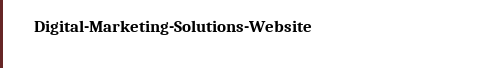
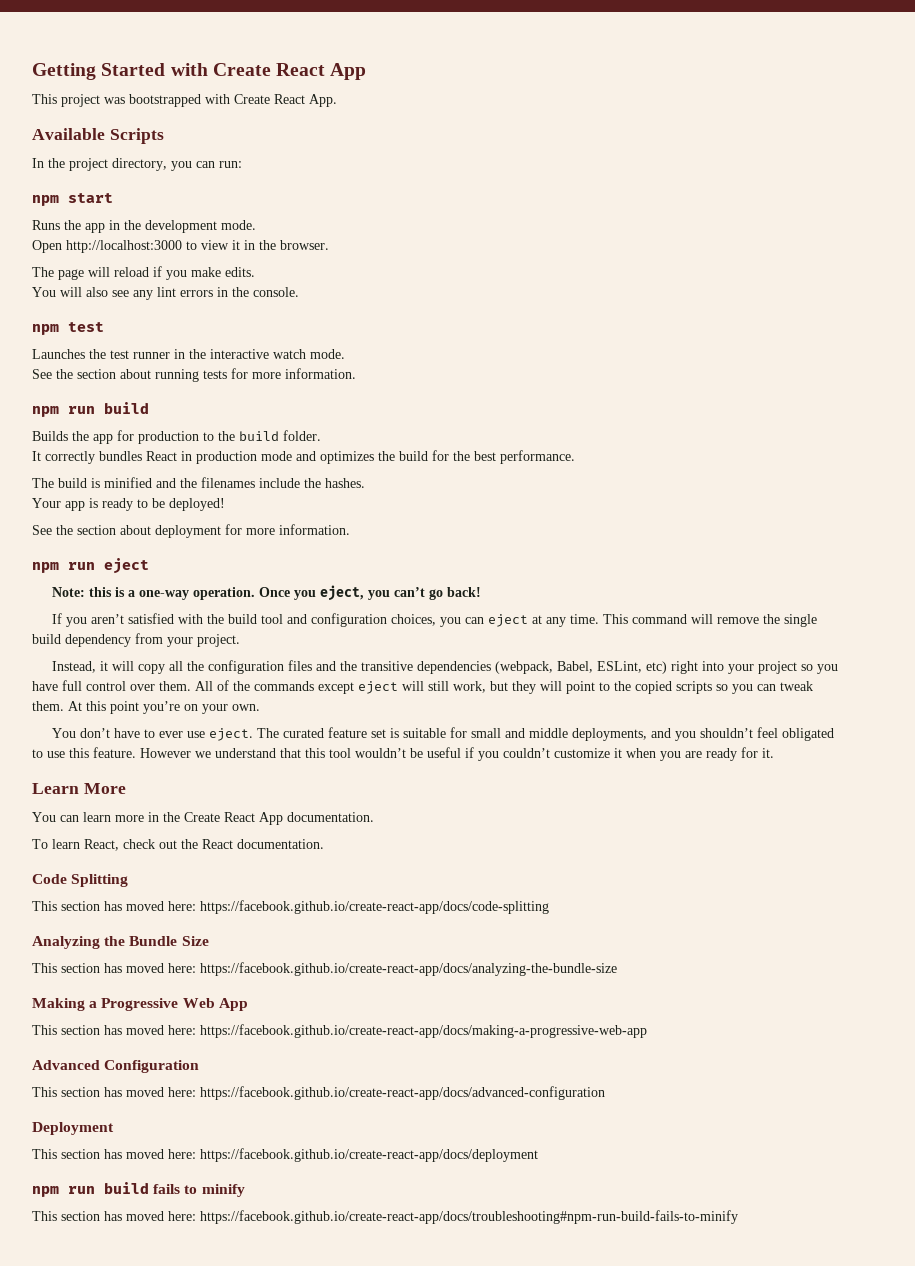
- Digital-Marketing-Solutions-Website
+ Getting Started with Create React App
+ This project was bootstrapped with Create React App.
+ Available Scripts
+ In the project directory, you can run:
+ npm start
+ Runs the app in the development mode.
+ Open http://localhost:3000 to view it in the browser.
+ The page will reload if you make edits.
+ You will also see any lint errors in the console.
+ npm test
+ Launches the test runner in the interactive watch mode.
+ See the section about running tests for more information.
+ npm run build
+ Builds the app for production to the build folder.
+ It correctly bundles React in production mode and optimizes the build for the best performance.
+ The build is minified and the filenames include the hashes.
+ Your app is ready to be deployed!
+ See the section about deployment for more information.
+ npm run eject
+ Note: this is a one-way operation. Once you eject, you can’t go back!
+ If you aren’t satisfied with the build tool and configuration choices, you can eject at any time. This command will remove the single build dependency from your project.
+ Instead, it will copy all the configuration files and the transitive dependencies (webpack, Babel, ESLint, etc) right into your project so you have full control over them. All of the commands except eject will still work, but they will point to the copied scripts so you can tweak them. At this point you’re on your own.
+ You don’t have to ever use eject. The curated feature set is suitable for small and middle deployments, and you shouldn’t feel obligated to use this feature. However we understand that this tool wouldn’t be useful if you couldn’t customize it when you are ready for it.
+ Learn More
+ You can learn more in the Create React App documentation.
+ To learn React, check out the React documentation.
+ Code Splitting
+ This section has moved here: https://facebook.github.io/create-react-app/docs/code-splitting
+ Analyzing the Bundle Size
+ This section has moved here: https://facebook.github.io/create-react-app/docs/analyzing-the-bundle-size
+ Making a Progressive Web App
+ This section has moved here: https://facebook.github.io/create-react-app/docs/making-a-progressive-web-app
+ Advanced Configuration
+ This section has moved here: https://facebook.github.io/create-react-app/docs/advanced-configuration
+ Deployment
+ This section has moved here: https://facebook.github.io/create-react-app/docs/deployment
+ npm run build fails to minify
+ This section has moved here: https://facebook.github.io/create-react-app/docs/troubleshooting#npm-run-build-fails-to-minify

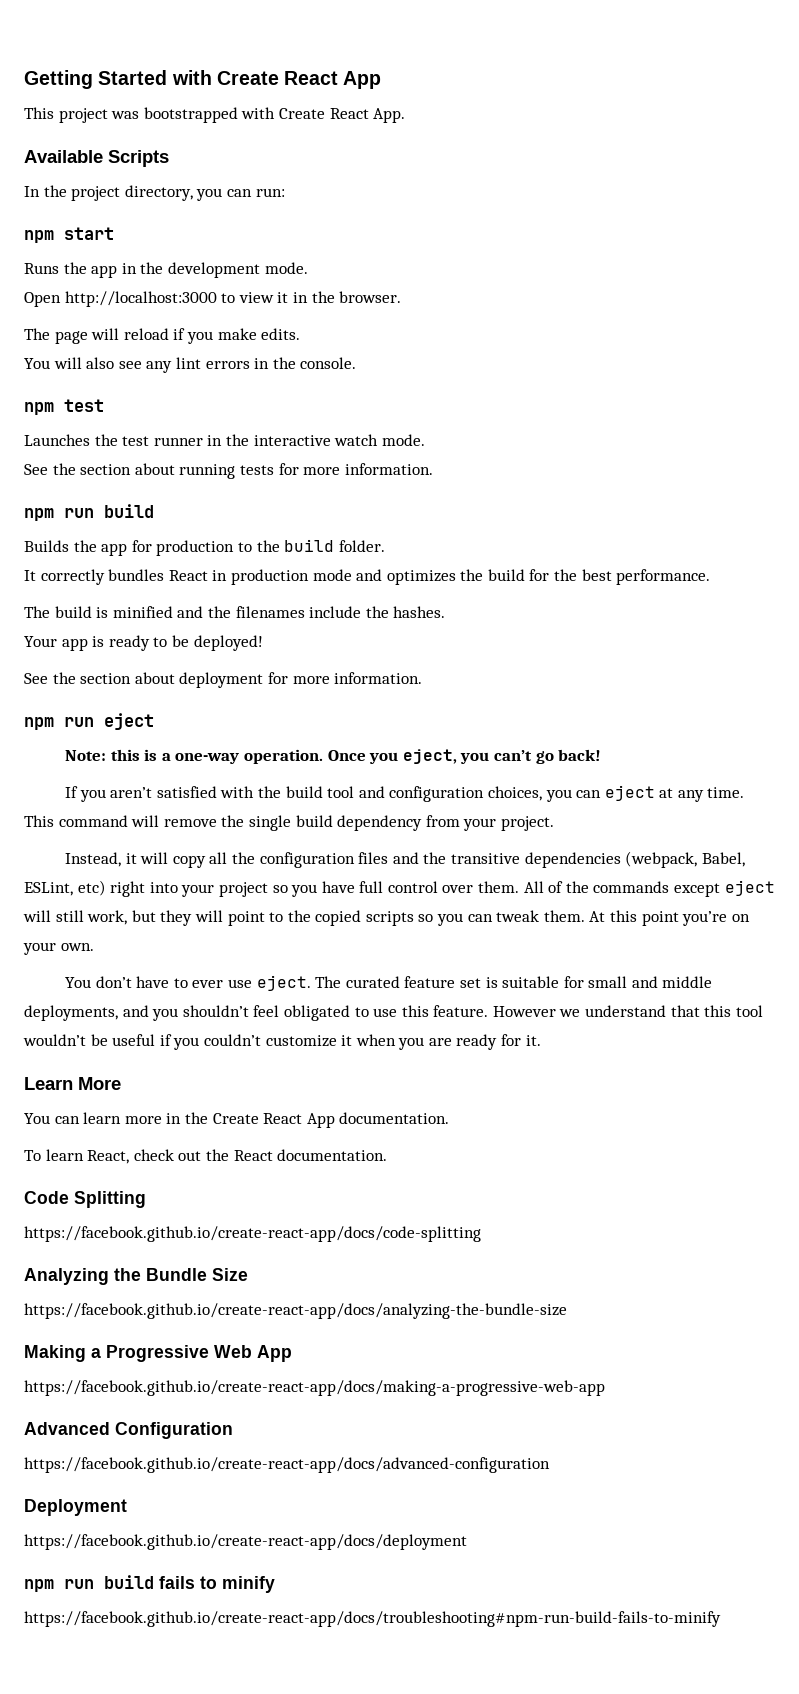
- This section has moved here: https://facebook.github.io/create-react-app/docs/code-splitting
+ https://facebook.github.io/create-react-app/docs/code-splitting
- This section has moved here: https://facebook.github.io/create-react-app/docs/analyzing-the-bundle-size
+ https://facebook.github.io/create-react-app/docs/analyzing-the-bundle-size
- This section has moved here: https://facebook.github.io/create-react-app/docs/making-a-progressive-web-app
+ https://facebook.github.io/create-react-app/docs/making-a-progressive-web-app
  Advanced Configuration
- This section has moved here: https://facebook.github.io/create-react-app/docs/advanced-configuration
+ https://facebook.github.io/create-react-app/docs/advanced-configuration
  Deployment
- This section has moved here: https://facebook.github.io/create-react-app/docs/deployment
+ https://facebook.github.io/create-react-app/docs/deployment
- This section has moved here: https://facebook.github.io/create-react-app/docs/troubleshooting#npm-run-build-fails-to-minify
+ https://facebook.github.io/create-react-app/docs/troubleshooting#npm-run-build-fails-to-minify

